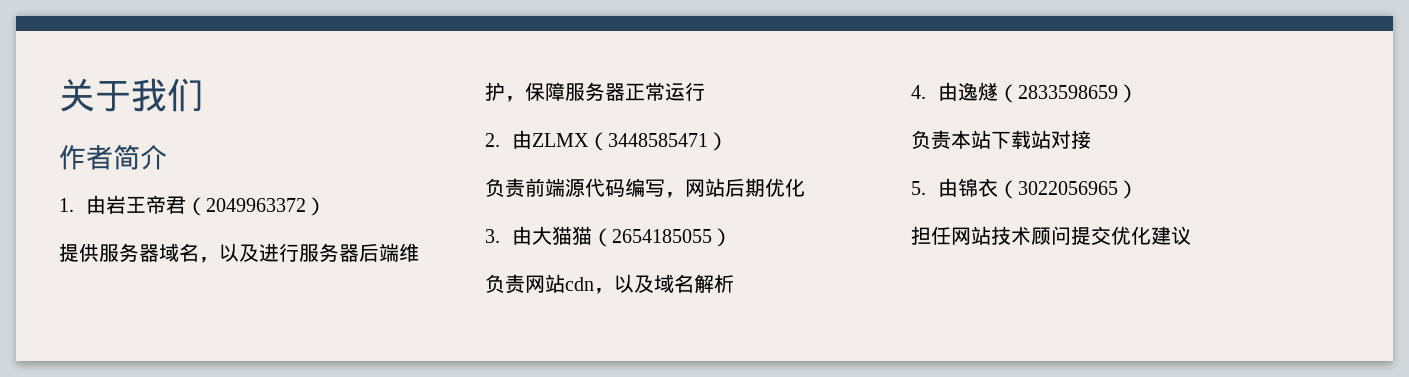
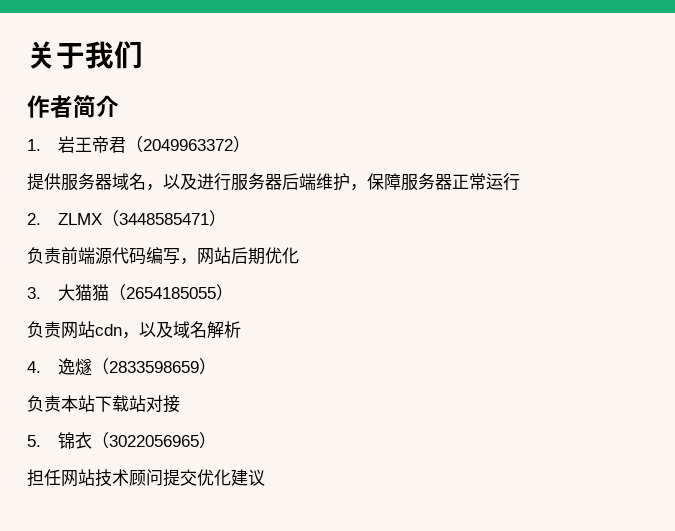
- 1.由岩王帝君（2049963372）
+ 1.岩王帝君（2049963372）
- 2.由ZLMX（3448585471）
+ 2. ZLMX（3448585471）
- 3.由大猫猫（2654185055）
+ 3.大猫猫（2654185055）
- 4.由逸燧（2833598659）
+ 4.逸燧（2833598659）
- 5.由锦衣（3022056965）
+ 5.锦衣（3022056965）

